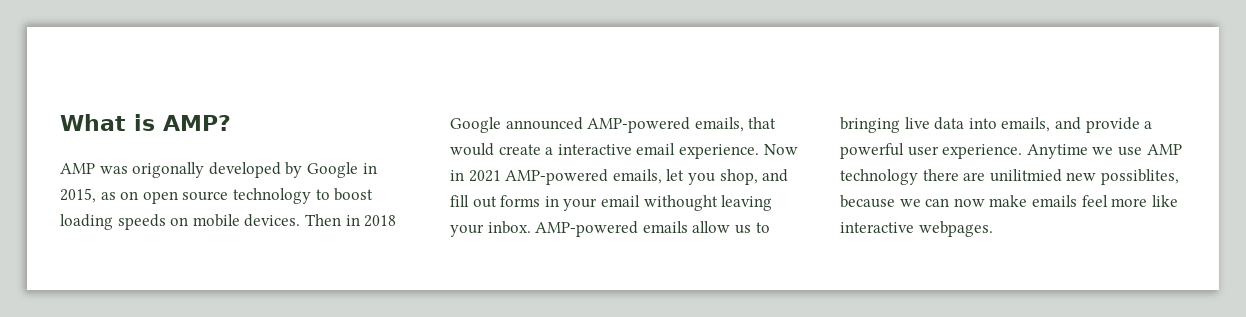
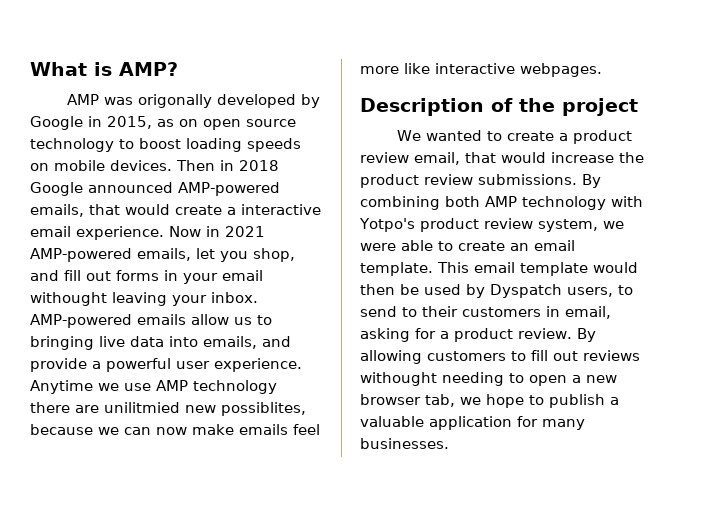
+ Description of the project
+ We wanted to create a product review email, that would increase the product review submissions. By combining both AMP technology with Yotpo's product review system, we were able to create an email template. This email template would then be used by Dyspatch users, to send to their customers in email, asking for a product review. By allowing customers to fill out reviews withought needing to open a new browser tab, we hope to publish a valuable application for many businesses.

